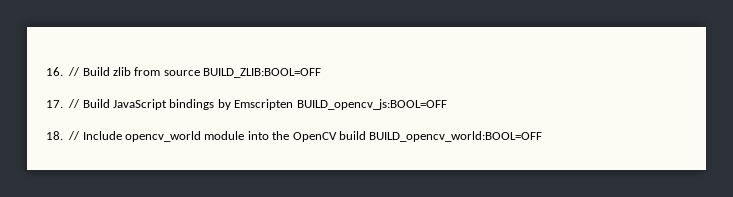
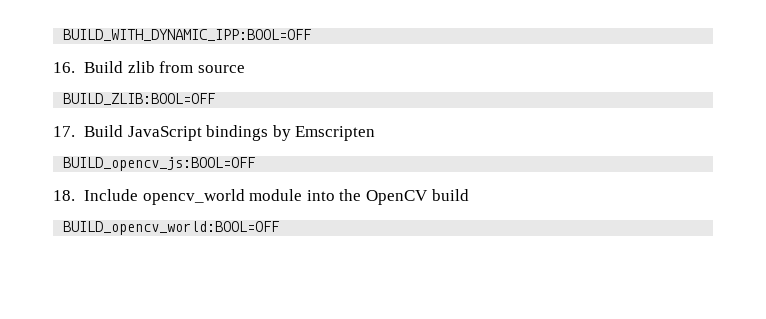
- 16. // Build zlib from source BUILD_ZLIB:BOOL=OFF
+ BUILD_WITH_DYNAMIC_IPP:BOOL=OFF
+ 16. Build zlib from source
+ BUILD_ZLIB:BOOL=OFF
- 17. // Build JavaScript bindings by Emscripten BUILD_opencv_js:BOOL=OFF
+ 17. Build JavaScript bindings by Emscripten
+ BUILD_opencv_js:BOOL=OFF
- 18. // Include opencv_world module into the OpenCV build BUILD_opencv_world:BOOL=OFF
+ 18. Include opencv_world module into the OpenCV build
+ BUILD_opencv_world:BOOL=OFF

